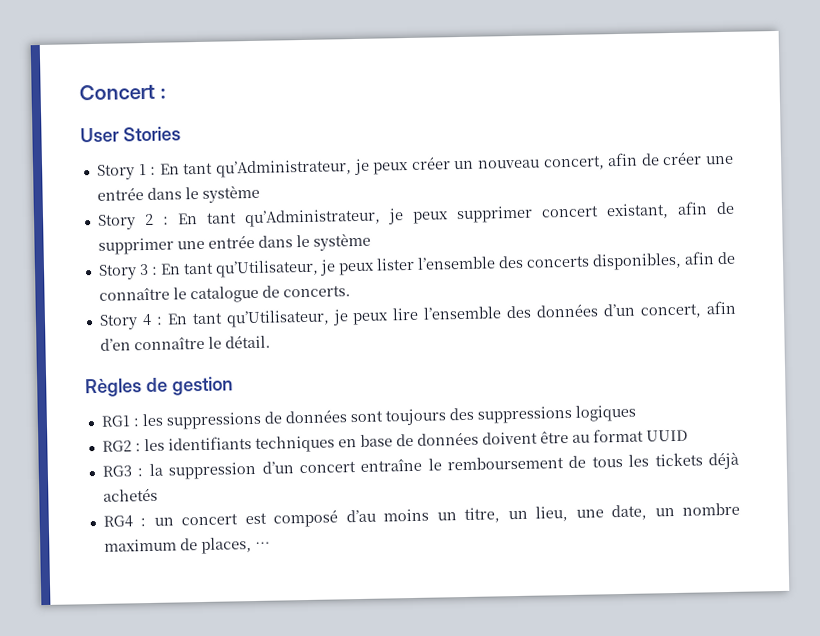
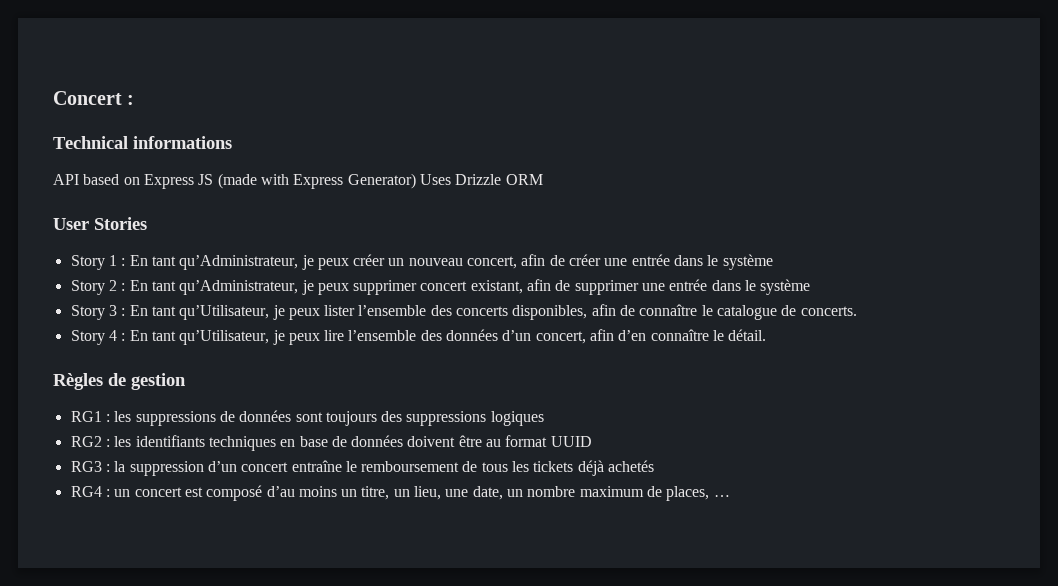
+ Technical informations
+ API based on Express JS (made with Express Generator) Uses Drizzle ORM

